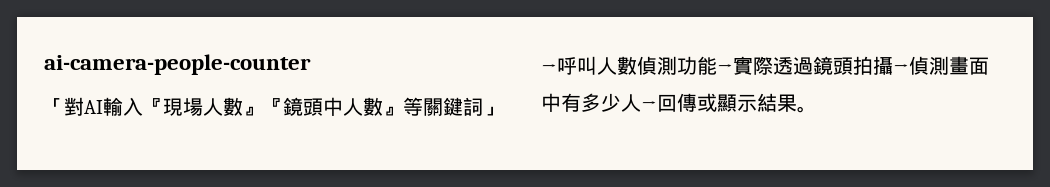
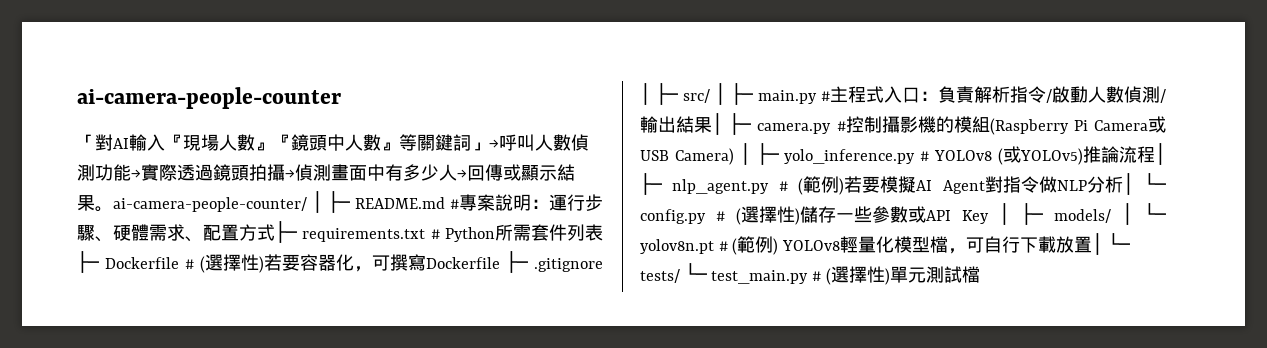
- 「對AI輸入『現場人數』『鏡頭中人數』等關鍵詞」→呼叫人數偵測功能→實際透過鏡頭拍攝→偵測畫面中有多少人→回傳或顯示結果。
+ 「對AI輸入『現場人數』『鏡頭中人數』等關鍵詞」→呼叫人數偵測功能→實際透過鏡頭拍攝→偵測畫面中有多少人→回傳或顯示結果。ai-camera-people-counter/ │ ├─ README.md #專案說明：運行步驟、硬體需求、配置方式├─ requirements.txt # Python所需套件列表├─ Dockerfile # (選擇性)若要容器化，可撰寫Dockerfile ├─ .gitignore │ ├─ src/ │ ├─ main.py #主程式入口：負責解析指令/啟動人數偵測/輸出結果│ ├─ camera.py #控制攝影機的模組(Raspberry Pi Camera或USB Camera) │ ├─ yolo_inference.py # YOLOv8 (或YOLOv5)推論流程│ ├─ nlp_agent.py # (範例)若要模擬AI Agent對指令做NLP分析│ └─ config.py # (選擇性)儲存一些參數或API Key │ ├─ models/ │ └─ yolov8n.pt # (範例) YOLOv8輕量化模型檔，可自行下載放置│ └─ tests/ └─ test_main.py # (選擇性)單元測試檔

